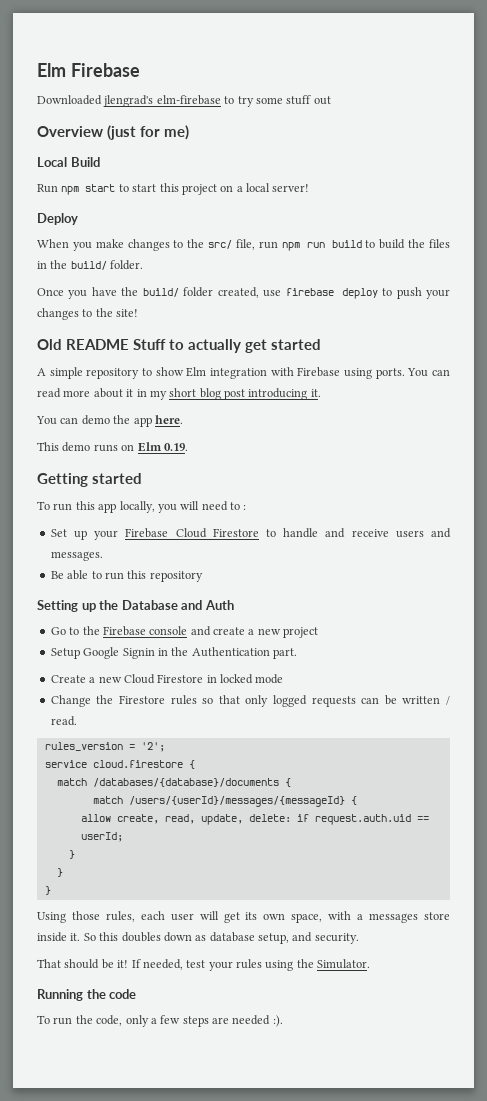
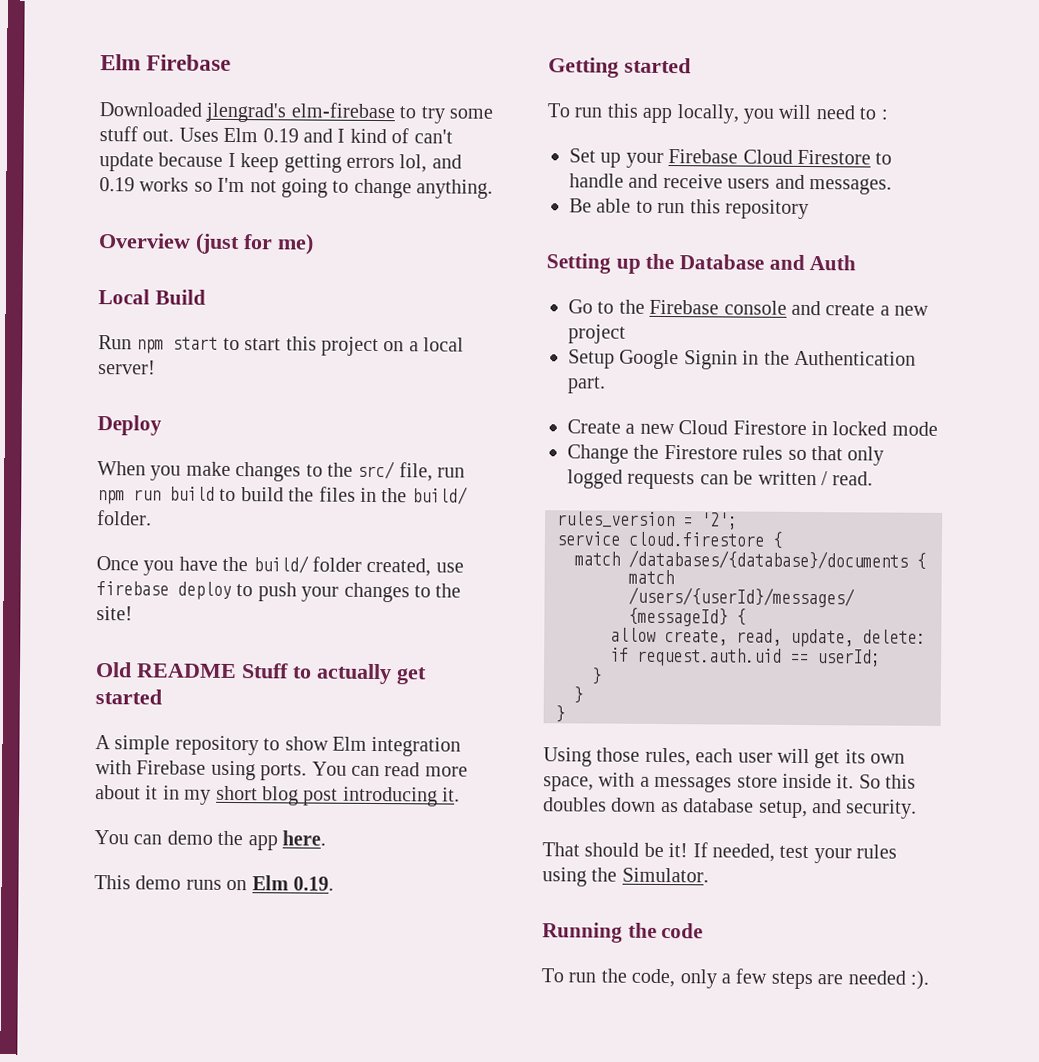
- Downloaded jlengrad's elm-firebase to try some stuff out
+ Downloaded jlengrad's elm-firebase to try some stuff out. Uses Elm 0.19 and I kind of can't update because I keep getting errors lol, and 0.19 works so I'm not going to change anything.

